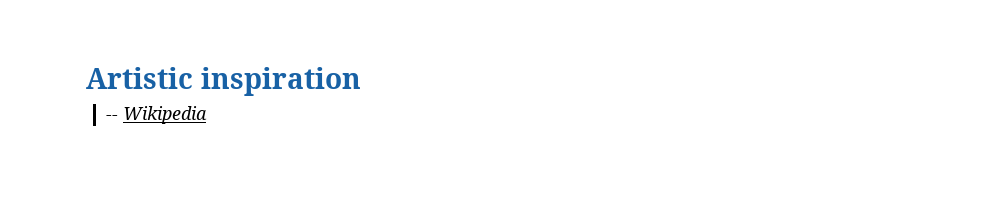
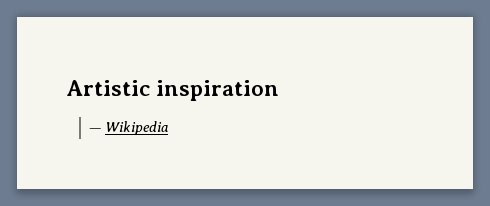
- -- Wikipedia
+ — Wikipedia

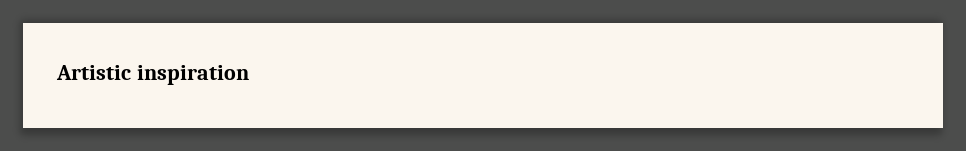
- — Wikipedia

